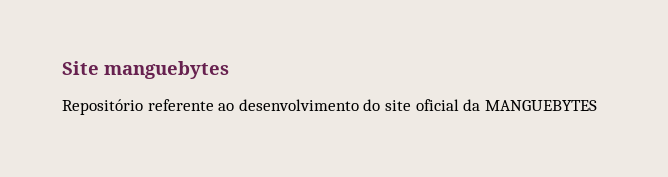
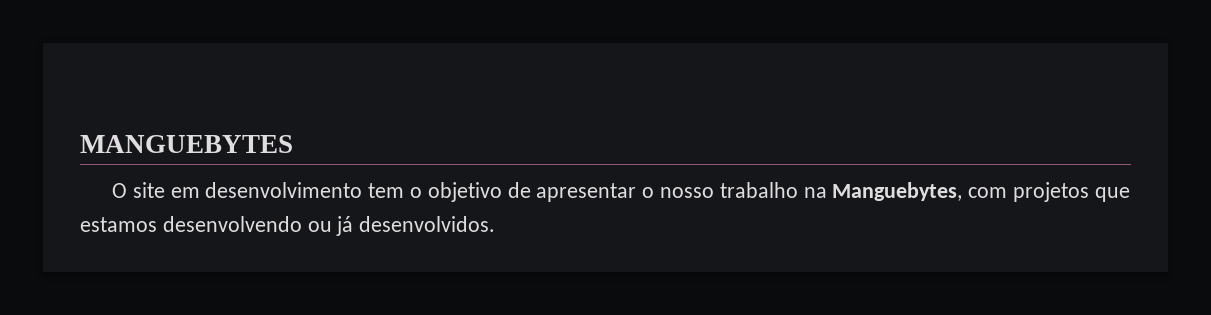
- Site manguebytes
- Repositório referente ao desenvolvimento do site oficial da MANGUEBYTES
+ MANGUEBYTES
+ O site em desenvolvimento tem o objetivo de apresentar o nosso trabalho na Manguebytes, com projetos que estamos desenvolvendo ou já desenvolvidos.

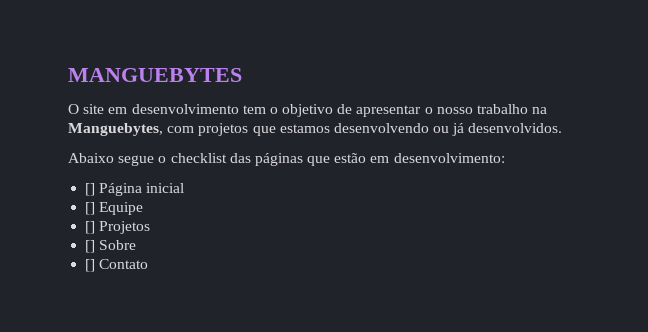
+ Abaixo segue o checklist das páginas que estão em desenvolvimento:
+ [] Página inicial
+ [] Equipe
+ [] Projetos
+ [] Sobre
+ [] Contato

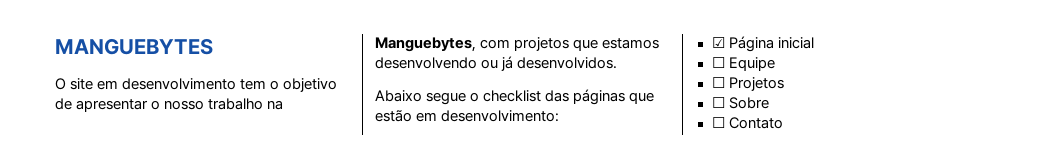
- [] Página inicial
+ ☑ Página inicial
- [] Equipe
+ ☐ Equipe
- [] Projetos
+ ☐ Projetos
- [] Sobre
+ ☐ Sobre
- [] Contato
+ ☐ Contato

